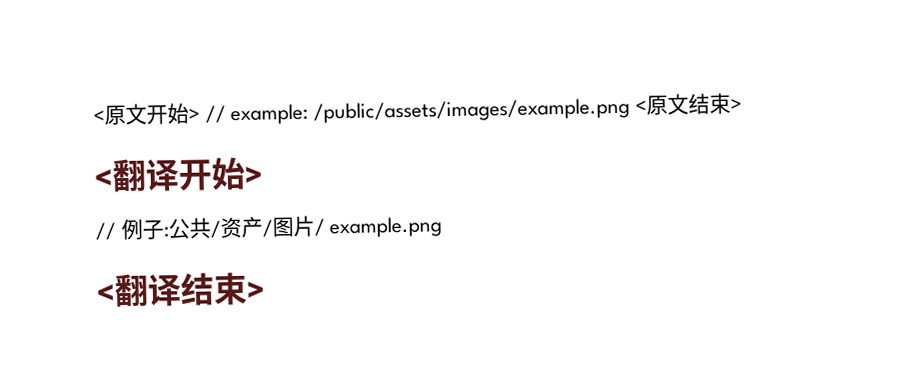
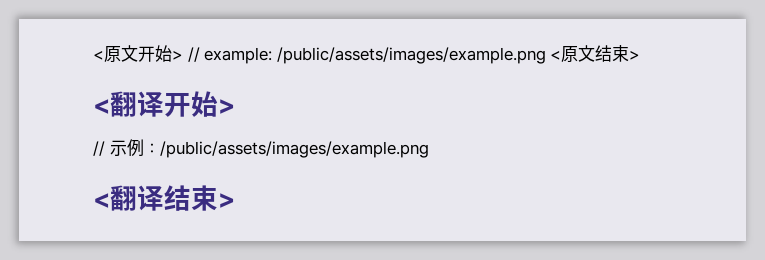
- // 例子:公共/资产/图片/ example.png
+ // 示例：/public/assets/images/example.png

